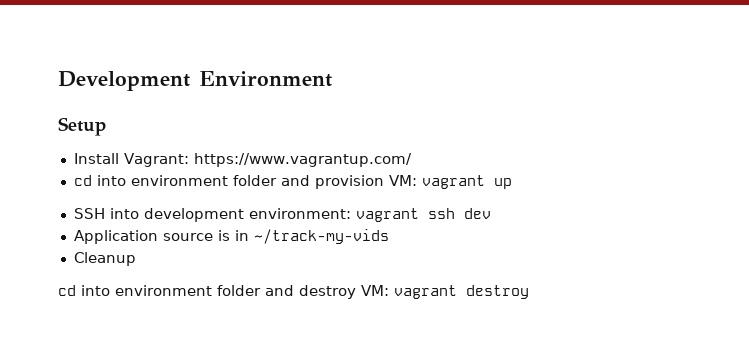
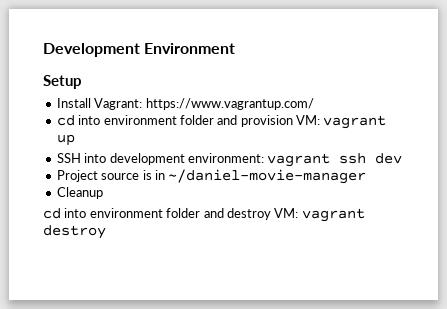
- Application source is in ~/track-my-vids
+ Project source is in ~/daniel-movie-manager

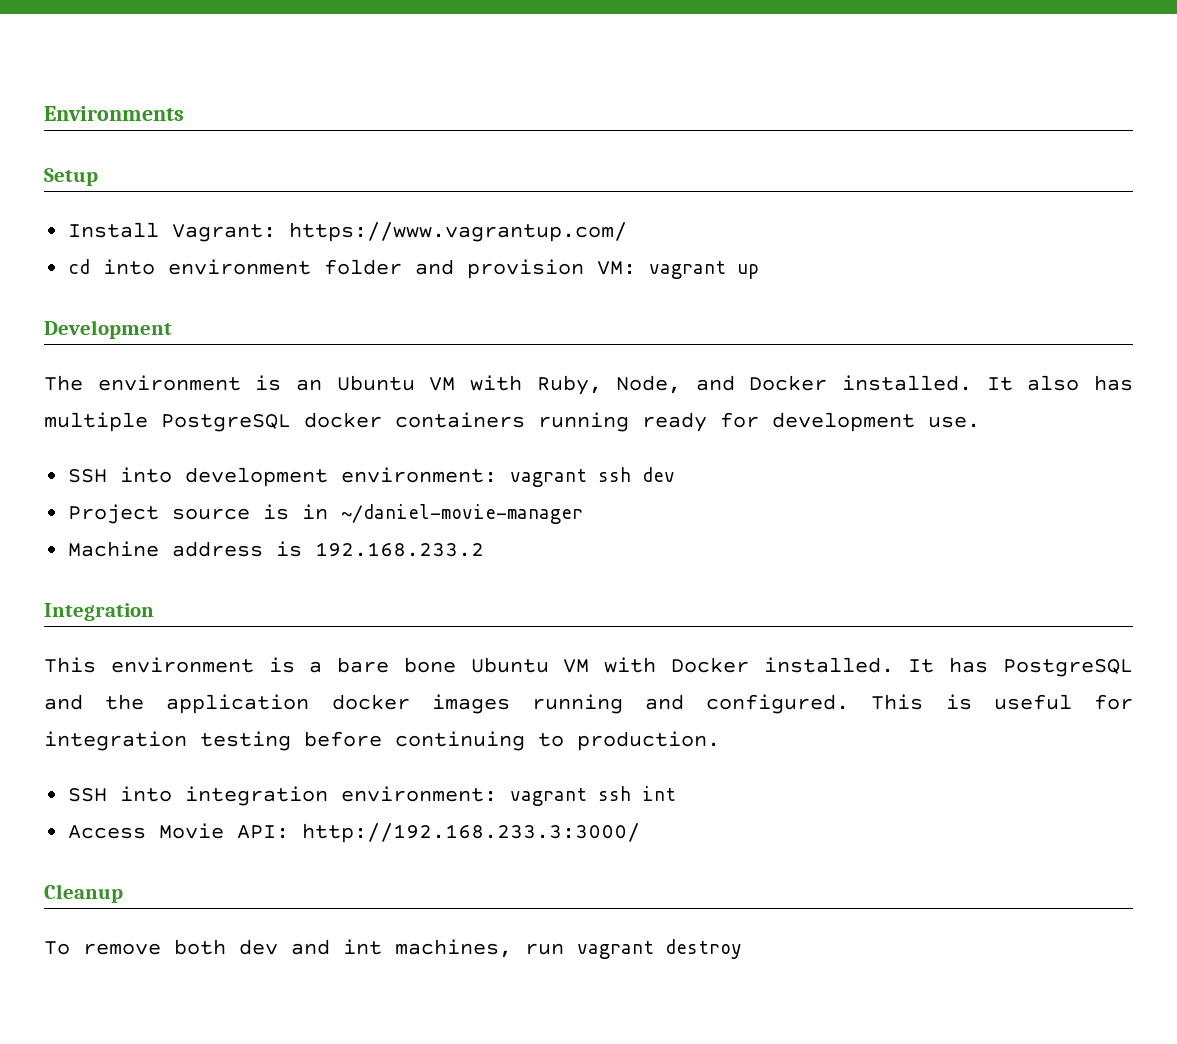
- Development Environment
+ Environments
+ Development
+ The environment is an Ubuntu VM with Ruby, Node, and Docker installed. It also has multiple PostgreSQL docker containers running ready for development use.
+ Machine address is 192.168.233.2
+ Integration
+ This environment is a bare bone Ubuntu VM with Docker installed. It has PostgreSQL and the application docker images running and configured. This is useful for integration testing before continuing to production.
+ SSH into integration environment: vagrant ssh int
+ Access Movie API: http://192.168.233.3:3000/
  Cleanup
- cd into environment folder and destroy VM: vagrant destroy
+ To remove both dev and int machines, run vagrant destroy

